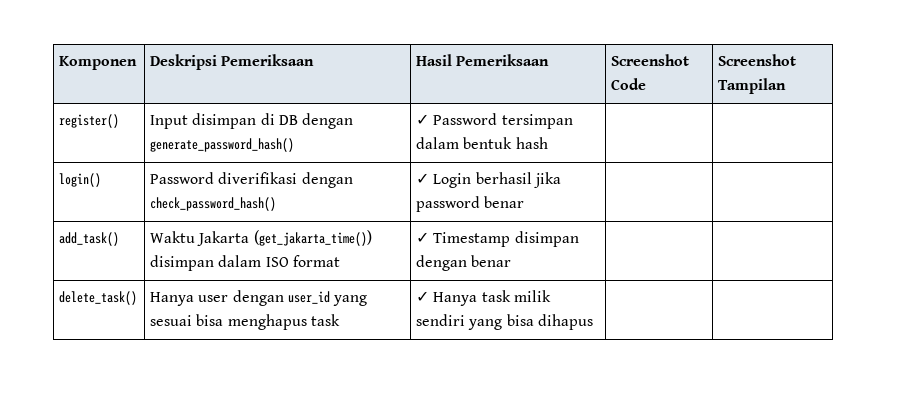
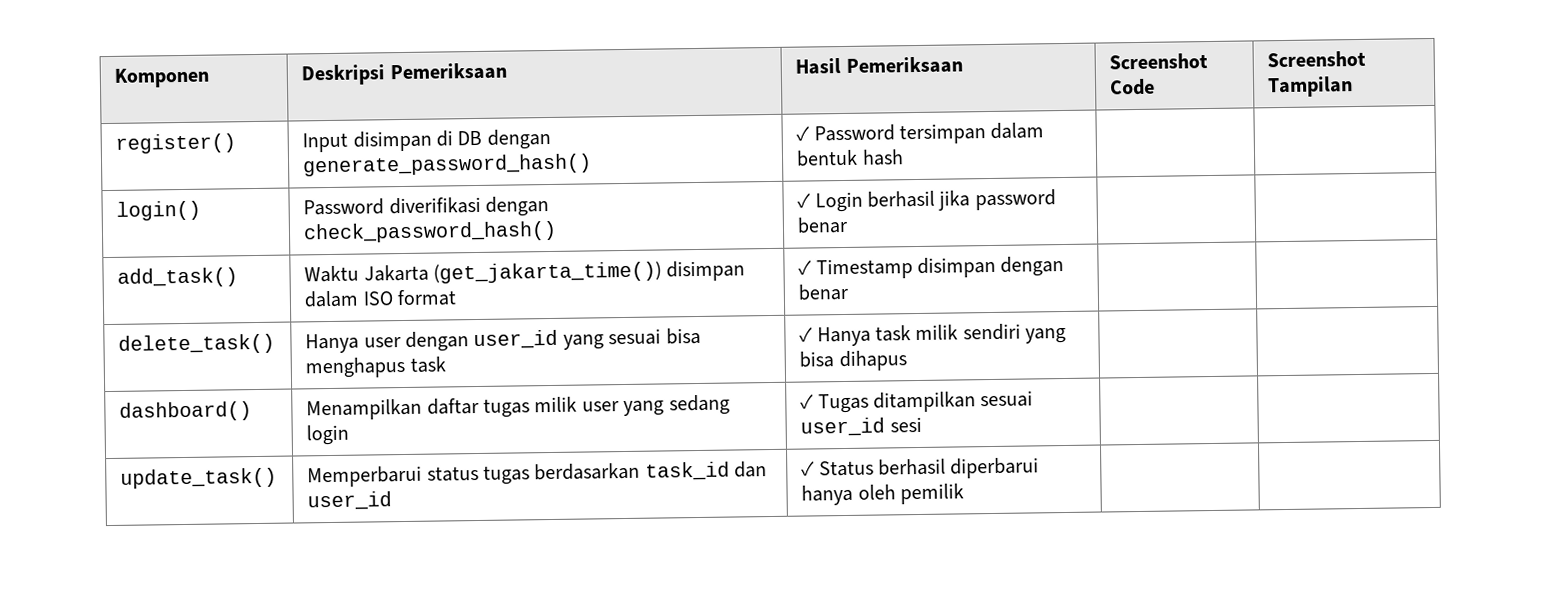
+ dashboard() | Menampilkan daftar tugas milik user yang sedang login | ✓ Tugas ditampilkan sesuai user_id sesi | |
+ update_task() | Memperbarui status tugas berdasarkan task_id dan user_id | ✓ Status berhasil diperbarui hanya oleh pemilik | |

